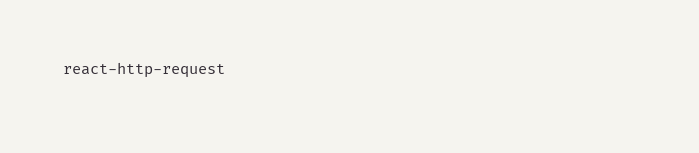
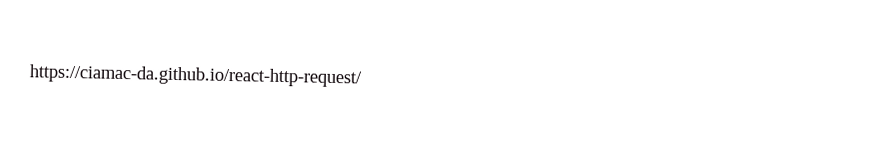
- react-http-request
+ https://ciamac-da.github.io/react-http-request/

